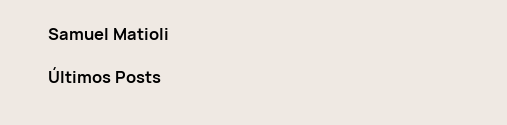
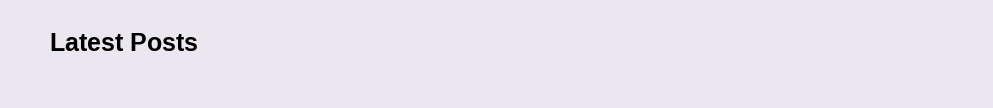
- Samuel Matioli
- Últimos Posts
+ Latest Posts

